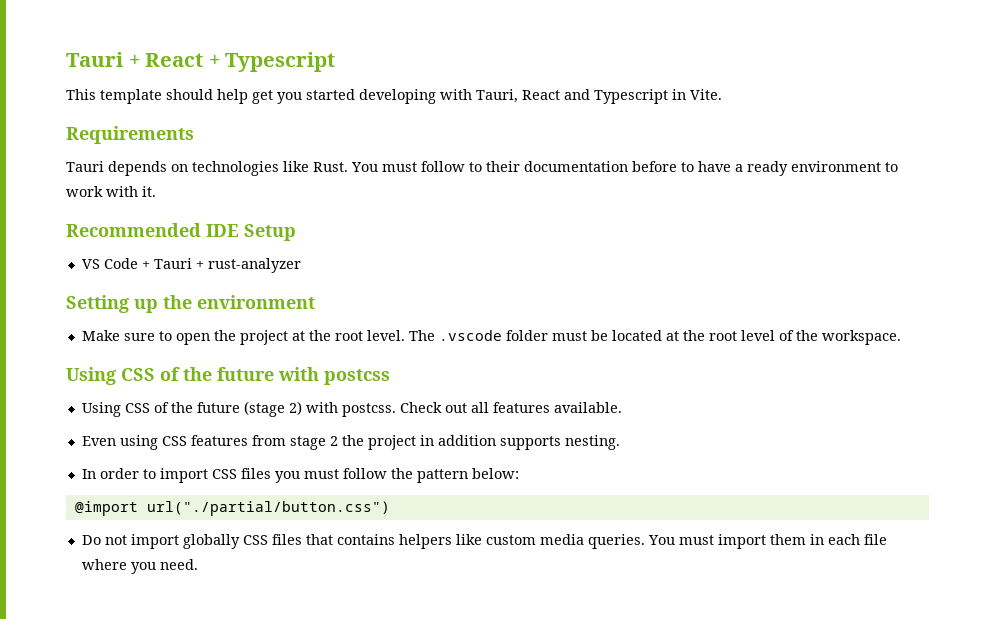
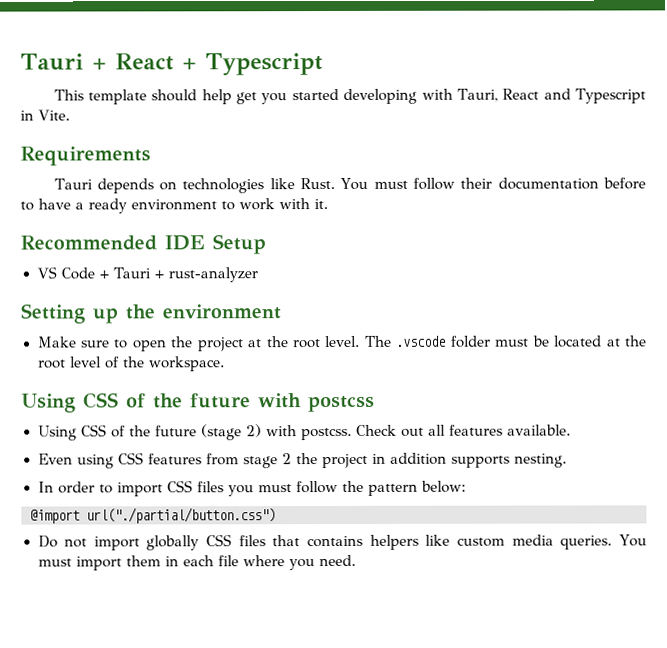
- You must follow to their documentation before to have a ready environment to work with it.
+ You must follow their documentation before to have a ready environment to work with it.

